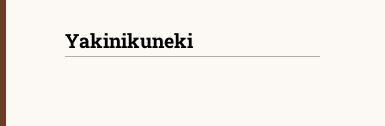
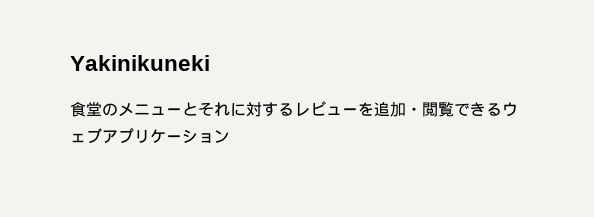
+ 食堂のメニューとそれに対するレビューを追加・閲覧できるウェブアプリケーション

